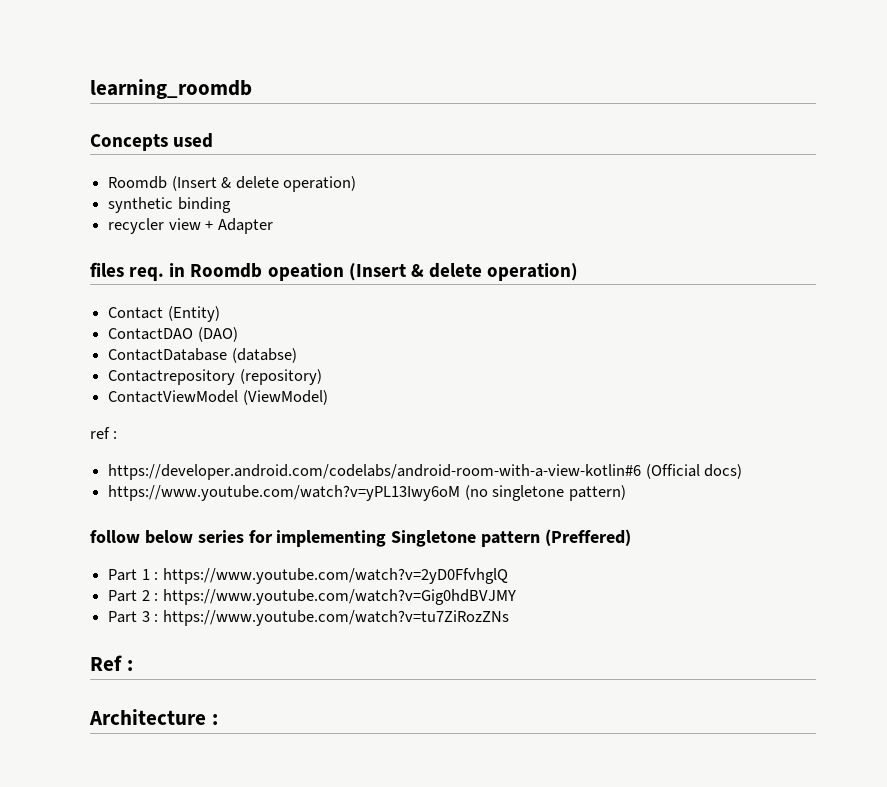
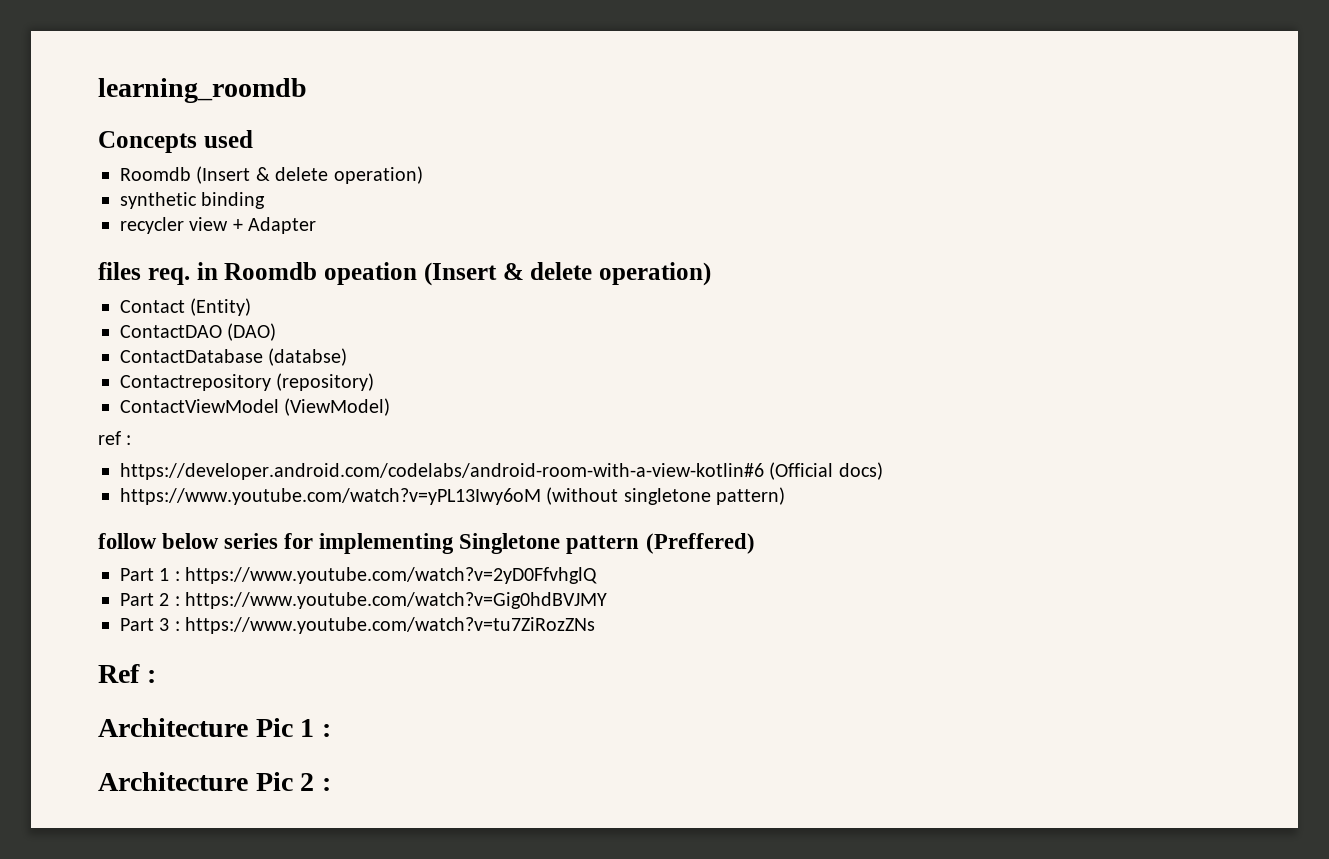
- https://www.youtube.com/watch?v=yPL13Iwy6oM (no singletone pattern)
+ https://www.youtube.com/watch?v=yPL13Iwy6oM (without singletone pattern)
- Architecture :
+ Architecture Pic 1 :
+ Architecture Pic 2 :

